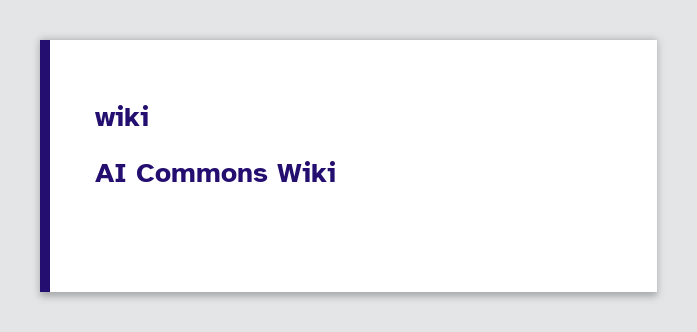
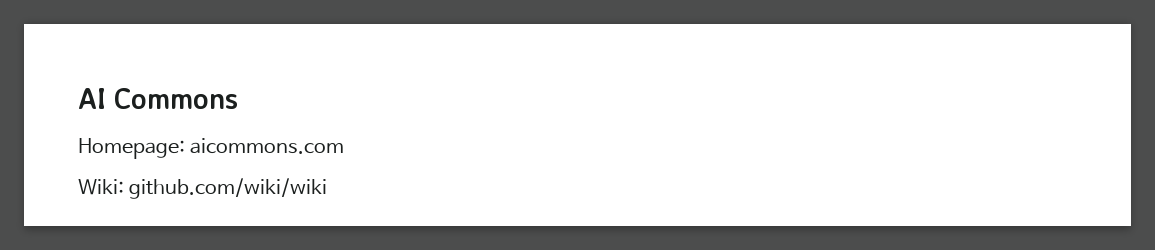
- wiki
- AI Commons Wiki
+ AI Commons
+ Homepage: aicommons.com
+ Wiki: github.com/wiki/wiki

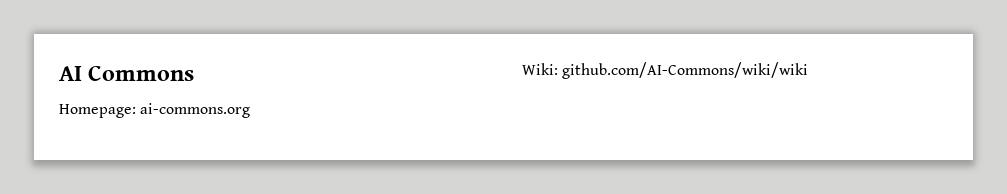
- Homepage: aicommons.com
+ Homepage: ai-commons.org
- Wiki: github.com/wiki/wiki
+ Wiki: github.com/AI-Commons/wiki/wiki

